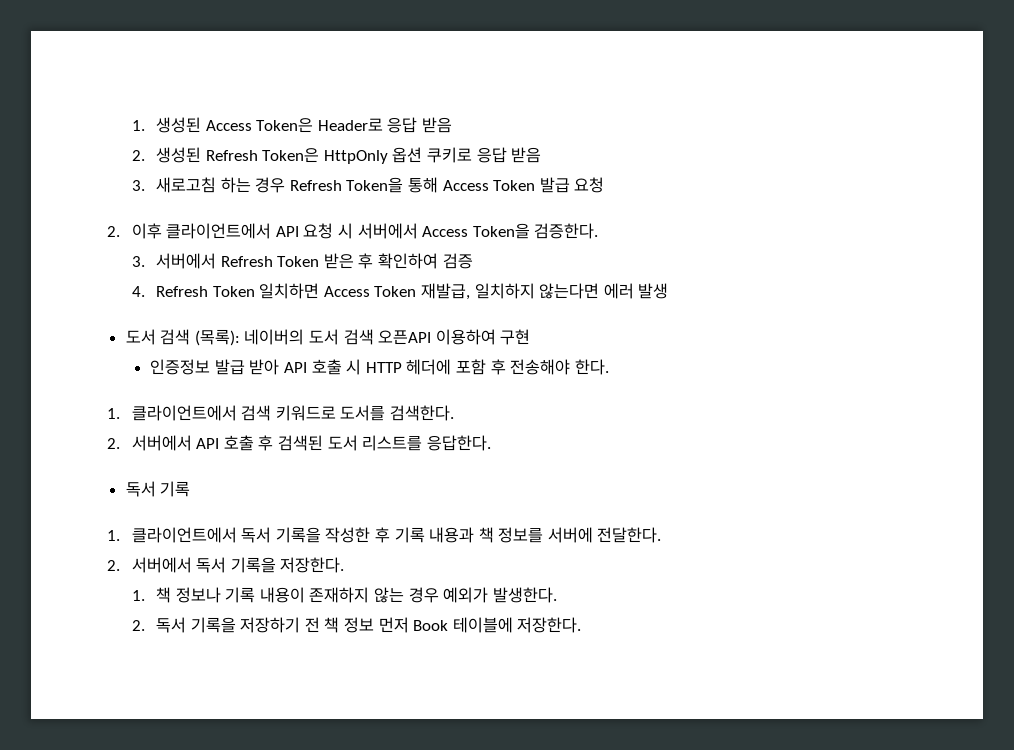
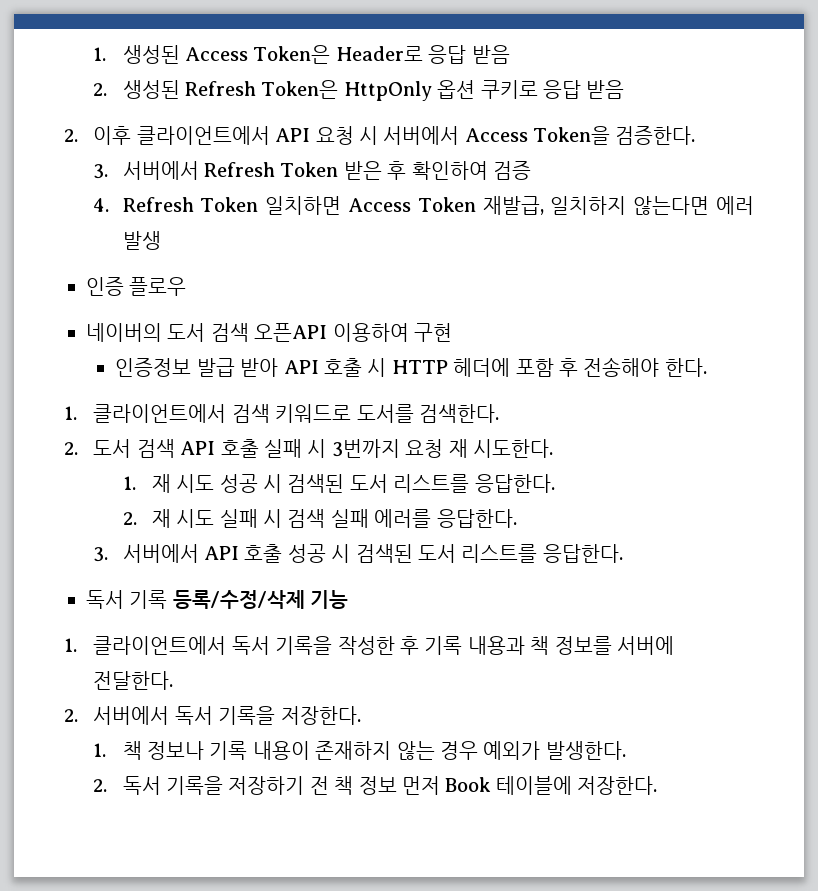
- 3. 새로고침 하는 경우 Refresh Token을 통해 Access Token 발급 요청
- 도서 검색 (목록): 네이버의 도서 검색 오픈API 이용하여 구현
+ 인증 플로우
+ 네이버의 도서 검색 오픈API 이용하여 구현
- 2. 서버에서 API 호출 후 검색된 도서 리스트를 응답한다.
+ 2. 도서 검색 API 호출 실패 시 3번까지 요청 재 시도한다.
+ 1. 재 시도 성공 시 검색된 도서 리스트를 응답한다.
+ 2. 재 시도 실패 시 검색 실패 에러를 응답한다.
+ 3. 서버에서 API 호출 성공 시 검색된 도서 리스트를 응답한다.
- 독서 기록
+ 독서 기록 등록/수정/삭제 기능

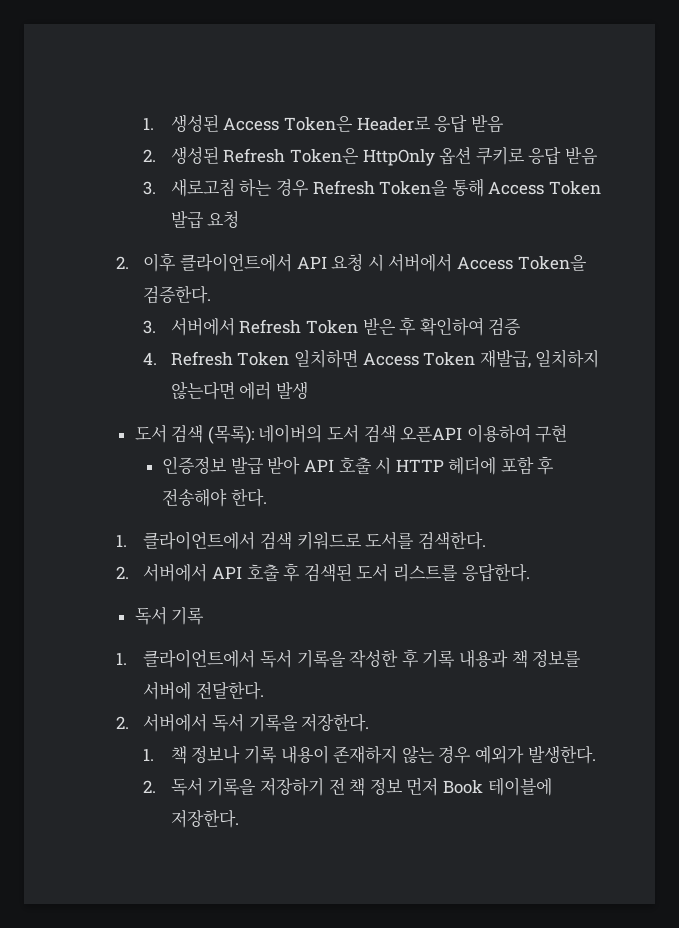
+ 3. 새로고침 하는 경우 Refresh Token을 통해 Access Token 발급 요청
- 인증 플로우
- 네이버의 도서 검색 오픈API 이용하여 구현
+ 도서 검색 (목록): 네이버의 도서 검색 오픈API 이용하여 구현
- 2. 도서 검색 API 호출 실패 시 3번까지 요청 재 시도한다.
- 1. 재 시도 성공 시 검색된 도서 리스트를 응답한다.
- 2. 재 시도 실패 시 검색 실패 에러를 응답한다.
- 3. 서버에서 API 호출 성공 시 검색된 도서 리스트를 응답한다.
+ 2. 서버에서 API 호출 후 검색된 도서 리스트를 응답한다.
- 독서 기록 등록/수정/삭제 기능
+ 독서 기록

